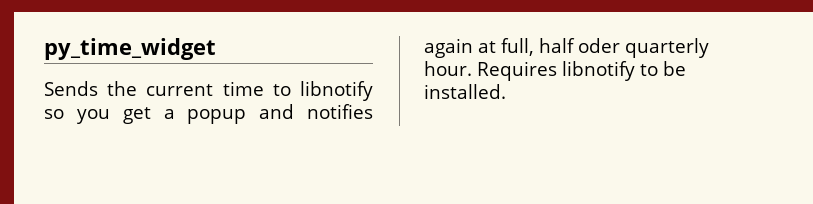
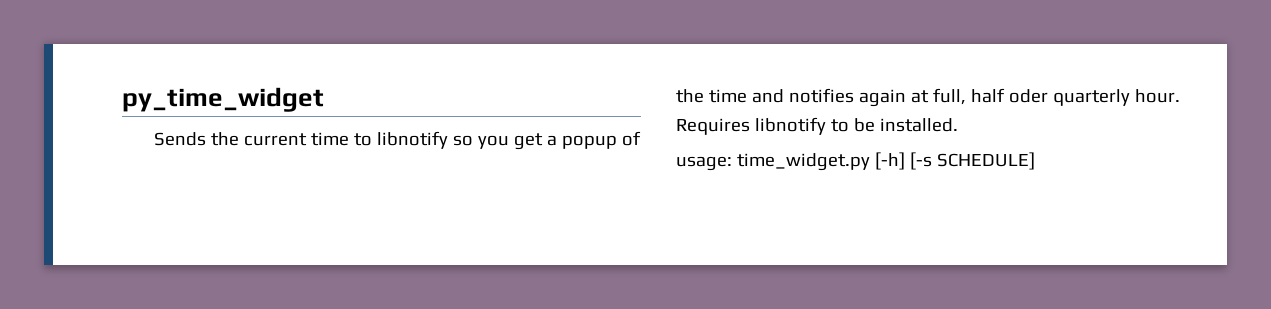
- Sends the current time to libnotify so you get a popup and notifies again at full, half oder quarterly hour.
+ Sends the current time to libnotify so you get a popup of the time and notifies again at full, half oder quarterly hour.
+ usage: time_widget.py [-h] [-s SCHEDULE]

